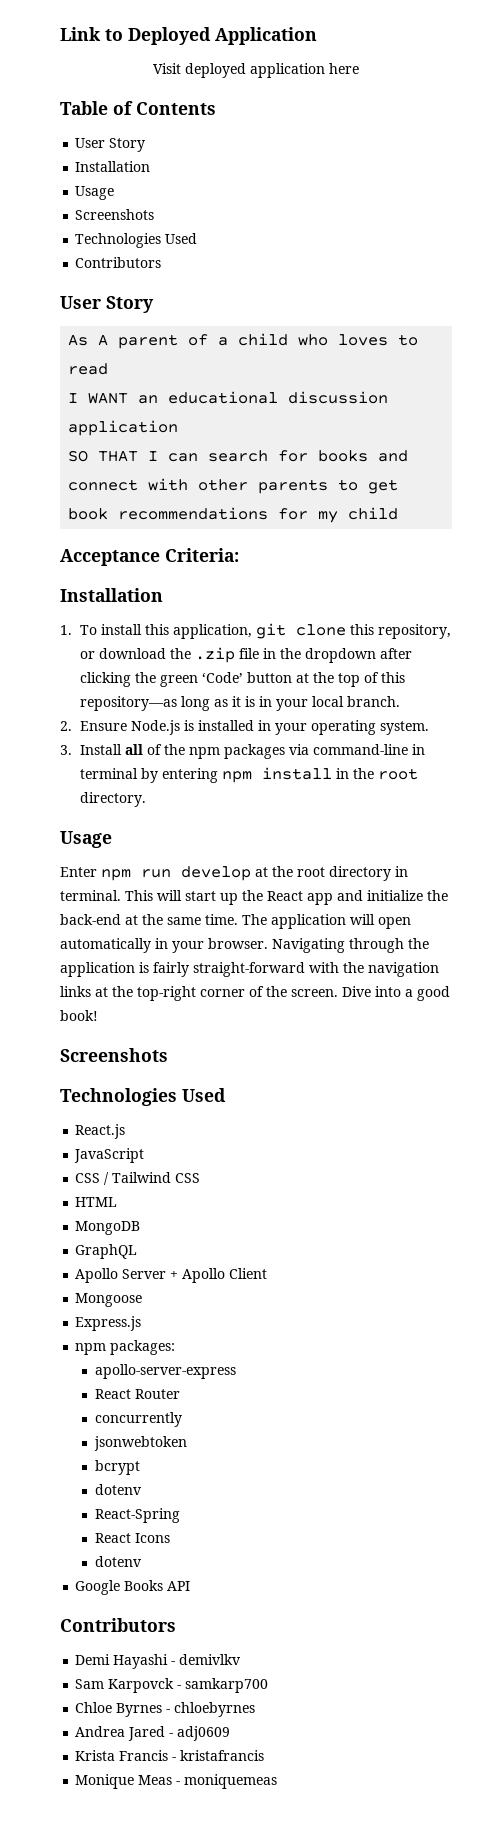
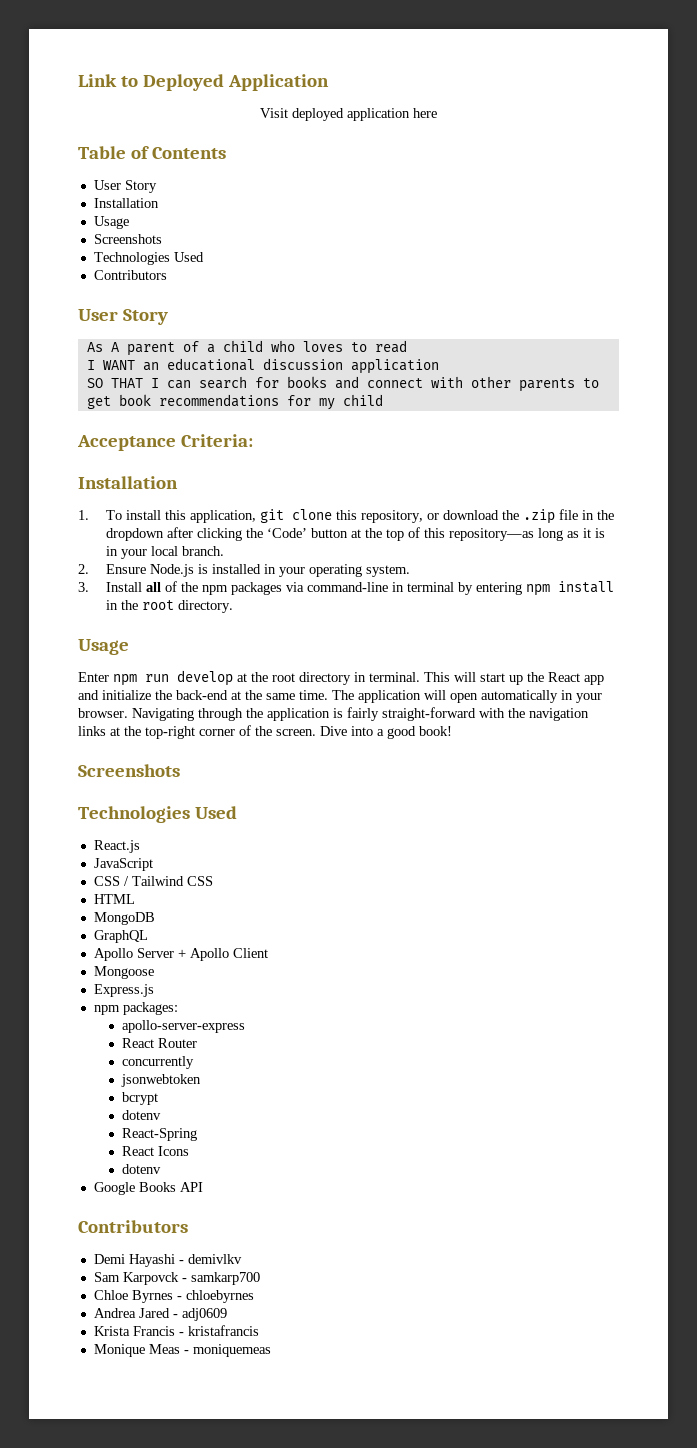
- 1. To install this application, git clone this repository, or download the .zip file in the dropdown after clicking the green ‘Code’ button at the top of this repository—as long as it is in your local branch.
+ 1. To install this application, git clone this repository, or download the .zip file in the dropdown after clicking the ‘Code’ button at the top of this repository—as long as it is in your local branch.

